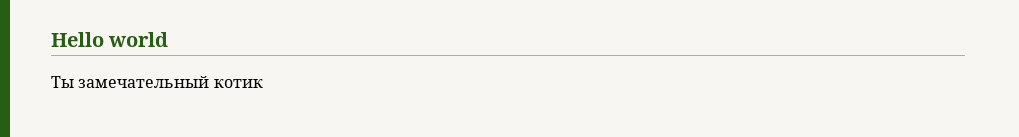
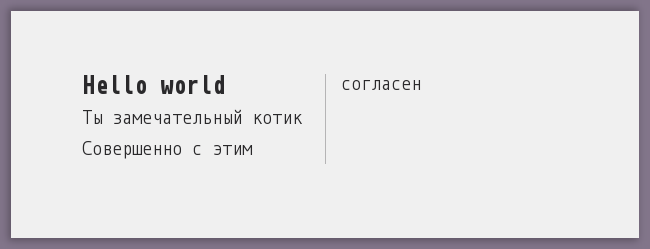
+ Совершенно с этим согласен

